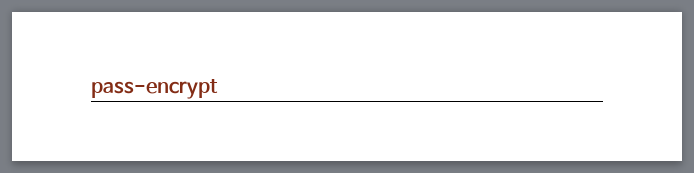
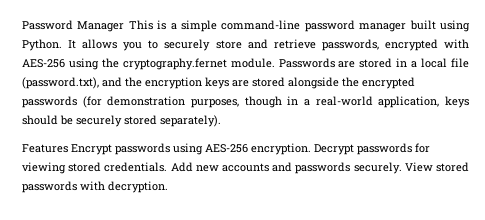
- pass-encrypt
+ Password Manager This is a simple command-line password manager built using Python. It allows you to securely store and retrieve passwords, encrypted with AES-256 using the cryptography.fernet module. Passwords are stored in a local file (password.txt), and the encryption keys are stored alongside the encrypted passwords (for demonstration purposes, though in a real-world application, keys should be securely stored separately).
+ Features Encrypt passwords using AES-256 encryption. Decrypt passwords for viewing stored credentials. Add new accounts and passwords securely. View stored passwords with decryption.

